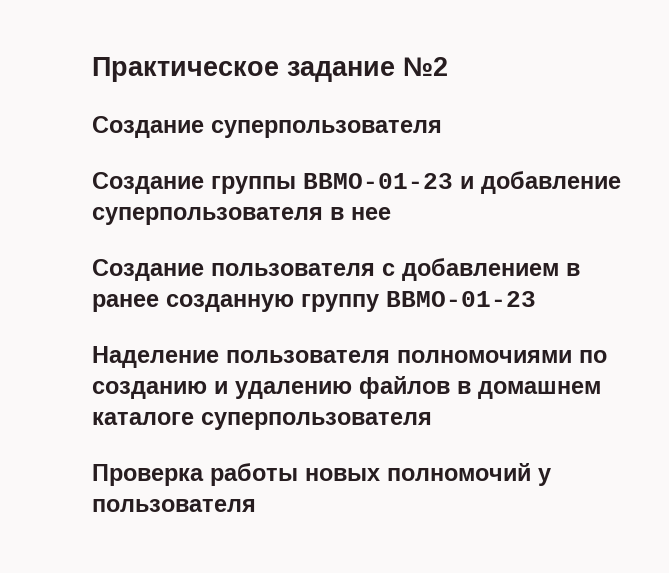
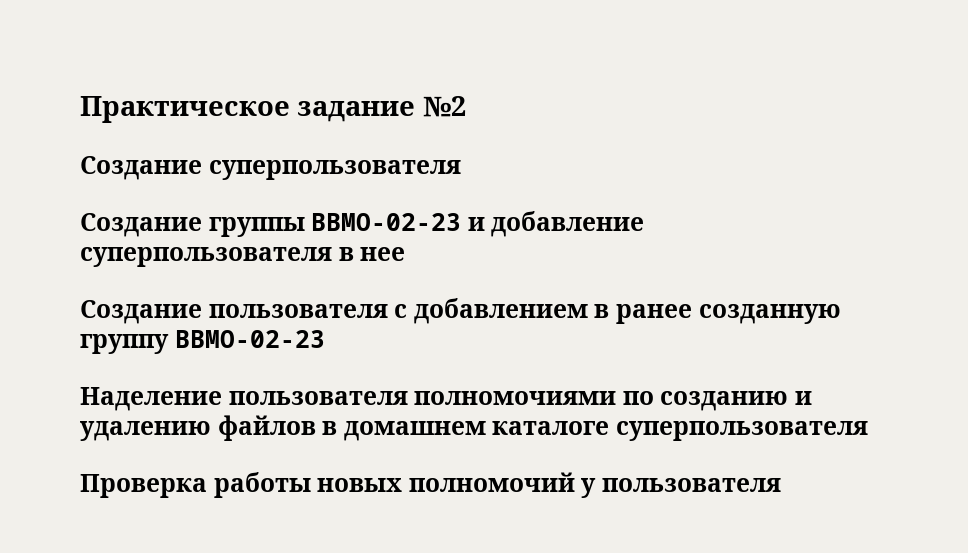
- Создание группы BBMO-01-23 и добавление суперпользователя в нее
+ Создание группы BBMO-02-23 и добавление суперпользователя в нее
- Создание пользователя с добавлением в ранее созданную группу BBMO-01-23
+ Создание пользователя с добавлением в ранее созданную группу BBMO-02-23

